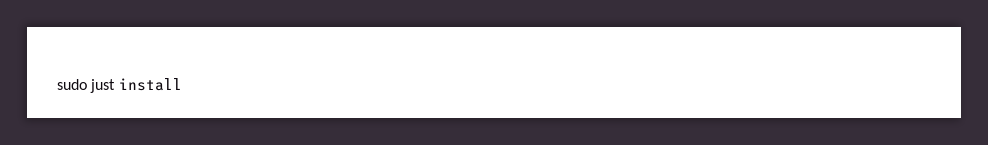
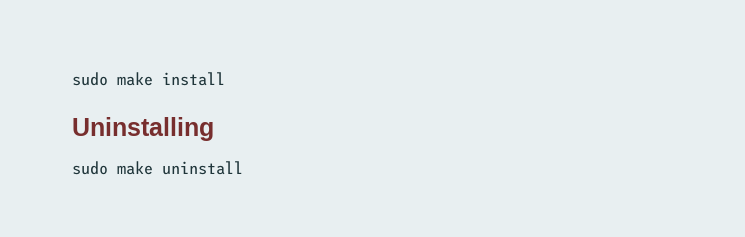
- sudo just install
+ sudo make install
+ Uninstalling
+ sudo make uninstall

